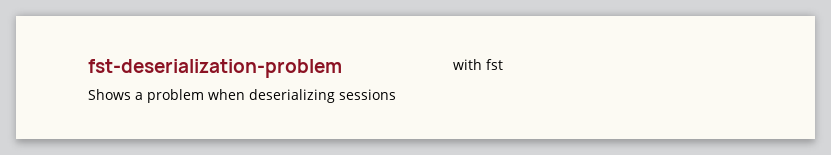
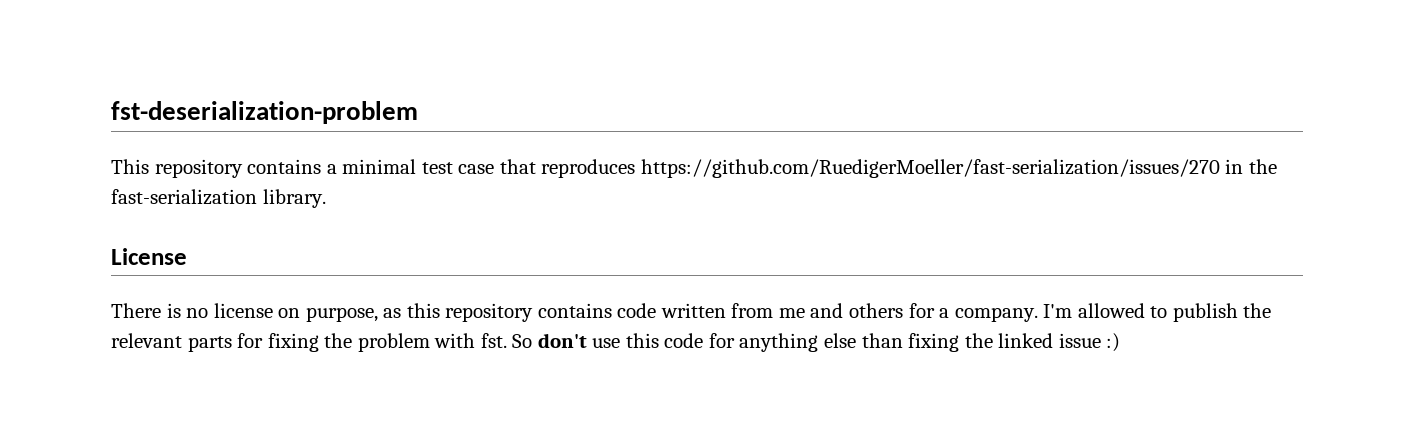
- Shows a problem when deserializing sessions with fst
+ This repository contains a minimal test case that reproduces https://github.com/RuedigerMoeller/fast-serialization/issues/270 in the fast-serialization library.
+ License
+ There is no license on purpose, as this repository contains code written from me and others for a company. I'm allowed to publish the relevant parts for fixing the problem with fst. So don't use this code for anything else than fixing the linked issue :)

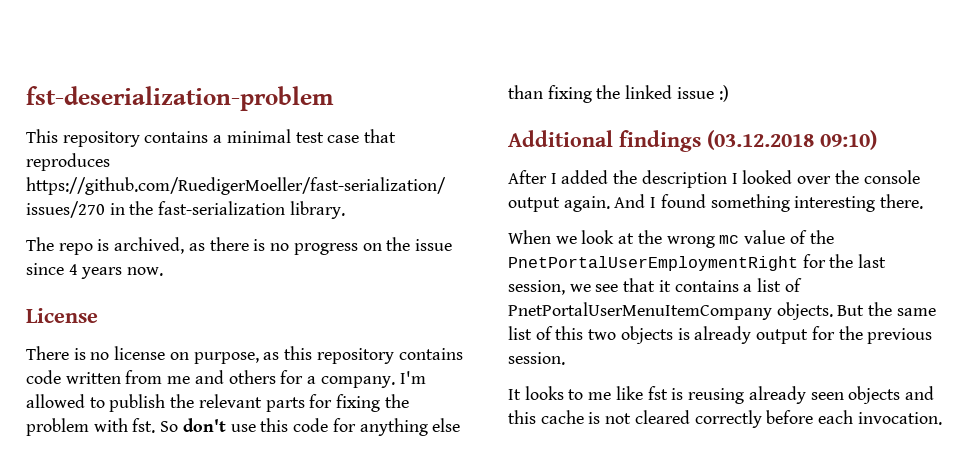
+ The repo is archived, as there is no progress on the issue since 4 years now.
+ Additional findings (03.12.2018 09:10)
+ After I added the description I looked over the console output again. And I found something interesting there.
+ When we look at the wrong mc value of the PnetPortalUserEmploymentRight for the last session, we see that it contains a list of PnetPortalUserMenuItemCompany objects. But the same list of this two objects is already output for the previous session.
+ It looks to me like fst is reusing already seen objects and this cache is not cleared correctly before each invocation.

